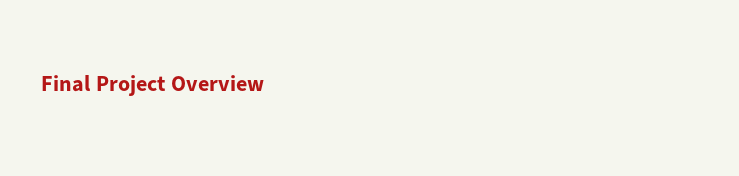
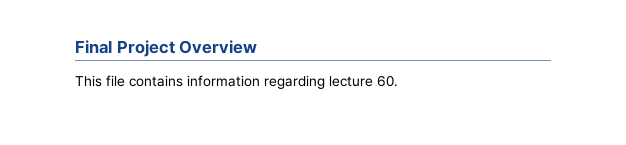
+ This file contains information regarding lecture 60.

